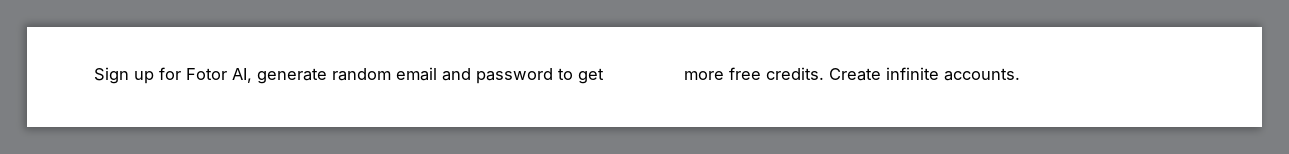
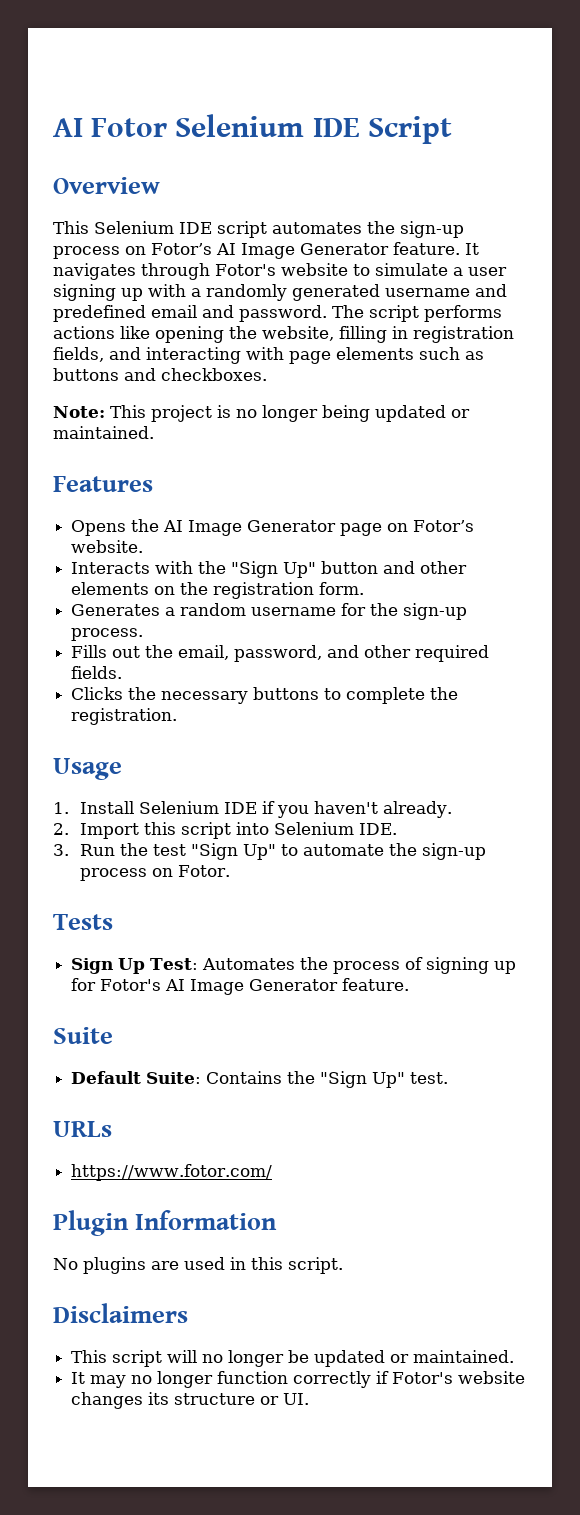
- Sign up for Fotor AI, generate random email and password to get more free credits. Create infinite accounts.
+ AI Fotor Selenium IDE Script
+ Overview
+ This Selenium IDE script automates the sign-up process on Fotor’s AI Image Generator feature. It navigates through Fotor's website to simulate a user signing up with a randomly generated username and predefined email and password. The script performs actions like opening the website, filling in registration fields, and interacting with page elements such as buttons and checkboxes.
+ Note: This project is no longer being updated or maintained.
+ Features
+ Opens the AI Image Generator page on Fotor’s website.
+ Interacts with the "Sign Up" button and other elements on the registration form.
+ Generates a random username for the sign-up process.
+ Fills out the email, password, and other required fields.
+ Clicks the necessary buttons to complete the registration.
+ Usage
+ 1. Install Selenium IDE if you haven't already.
+ 2. Import this script into Selenium IDE.
+ 3. Run the test "Sign Up" to automate the sign-up process on Fotor.
+ Tests
+ Sign Up Test: Automates the process of signing up for Fotor's AI Image Generator feature.
+ Suite
+ Default Suite: Contains the "Sign Up" test.
+ URLs
+ https://www.fotor.com/
+ Plugin Information
+ No plugins are used in this script.
+ Disclaimers
+ This script will no longer be updated or maintained.
+ It may no longer function correctly if Fotor's website changes its structure or UI.

